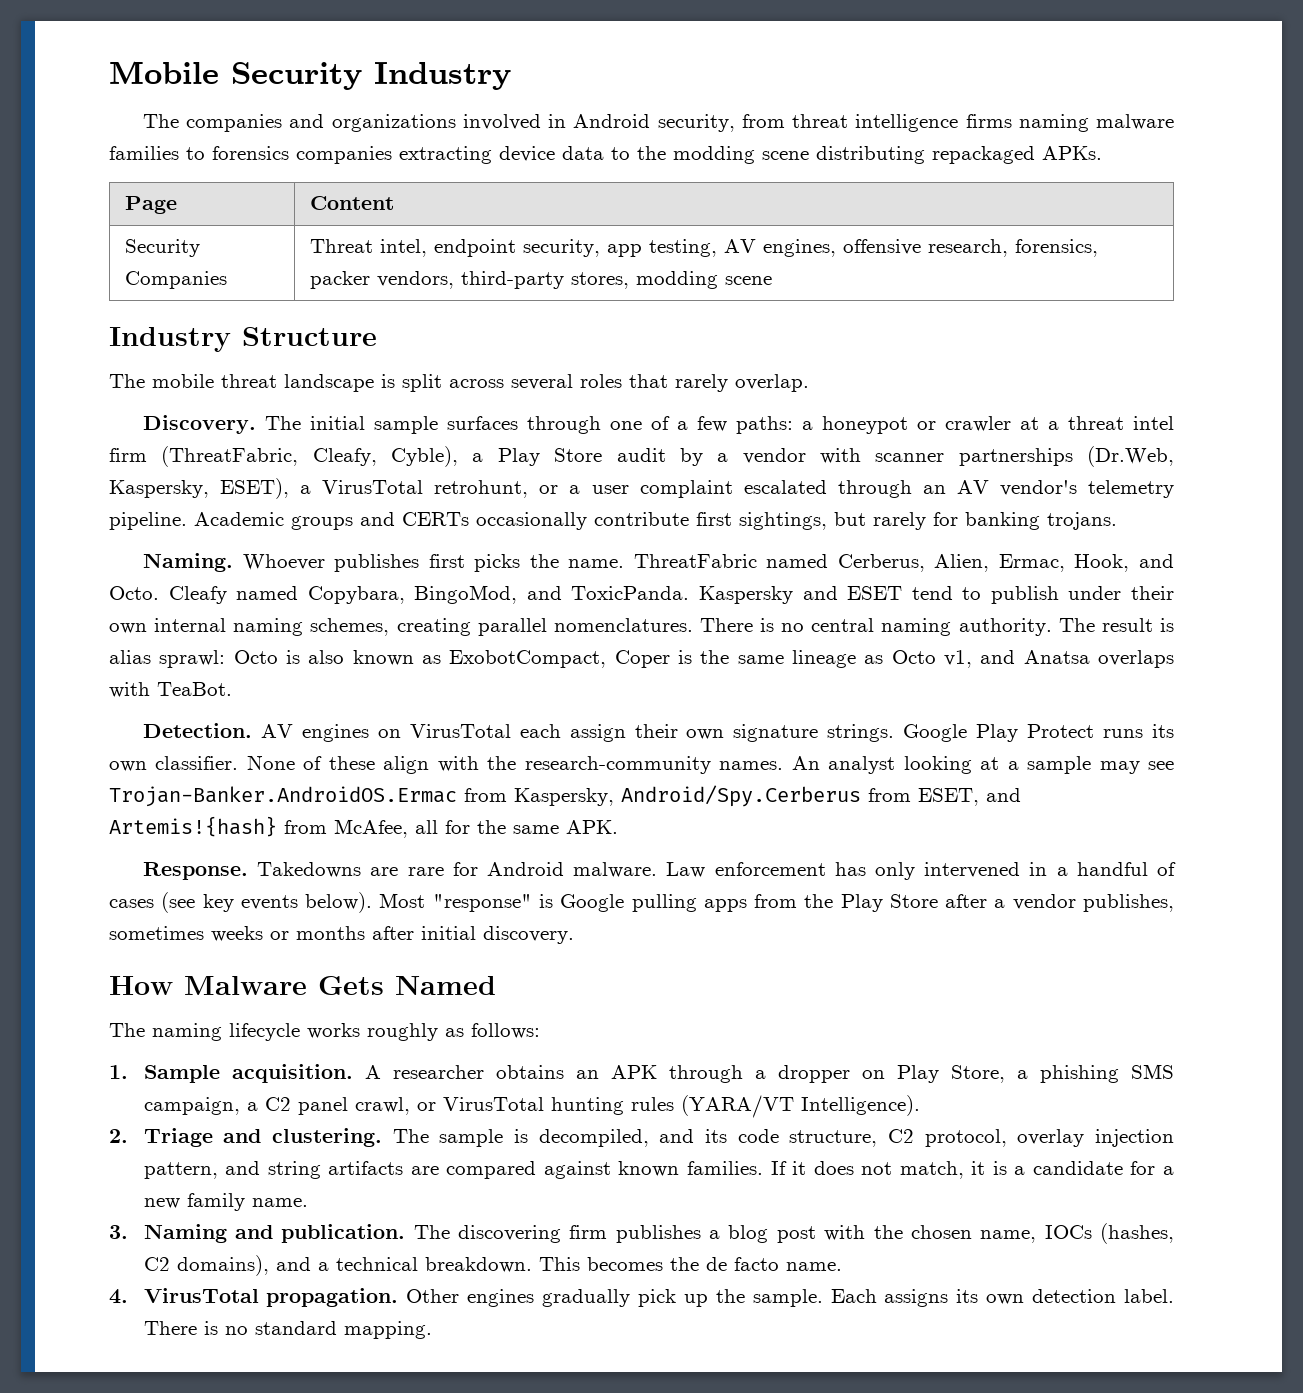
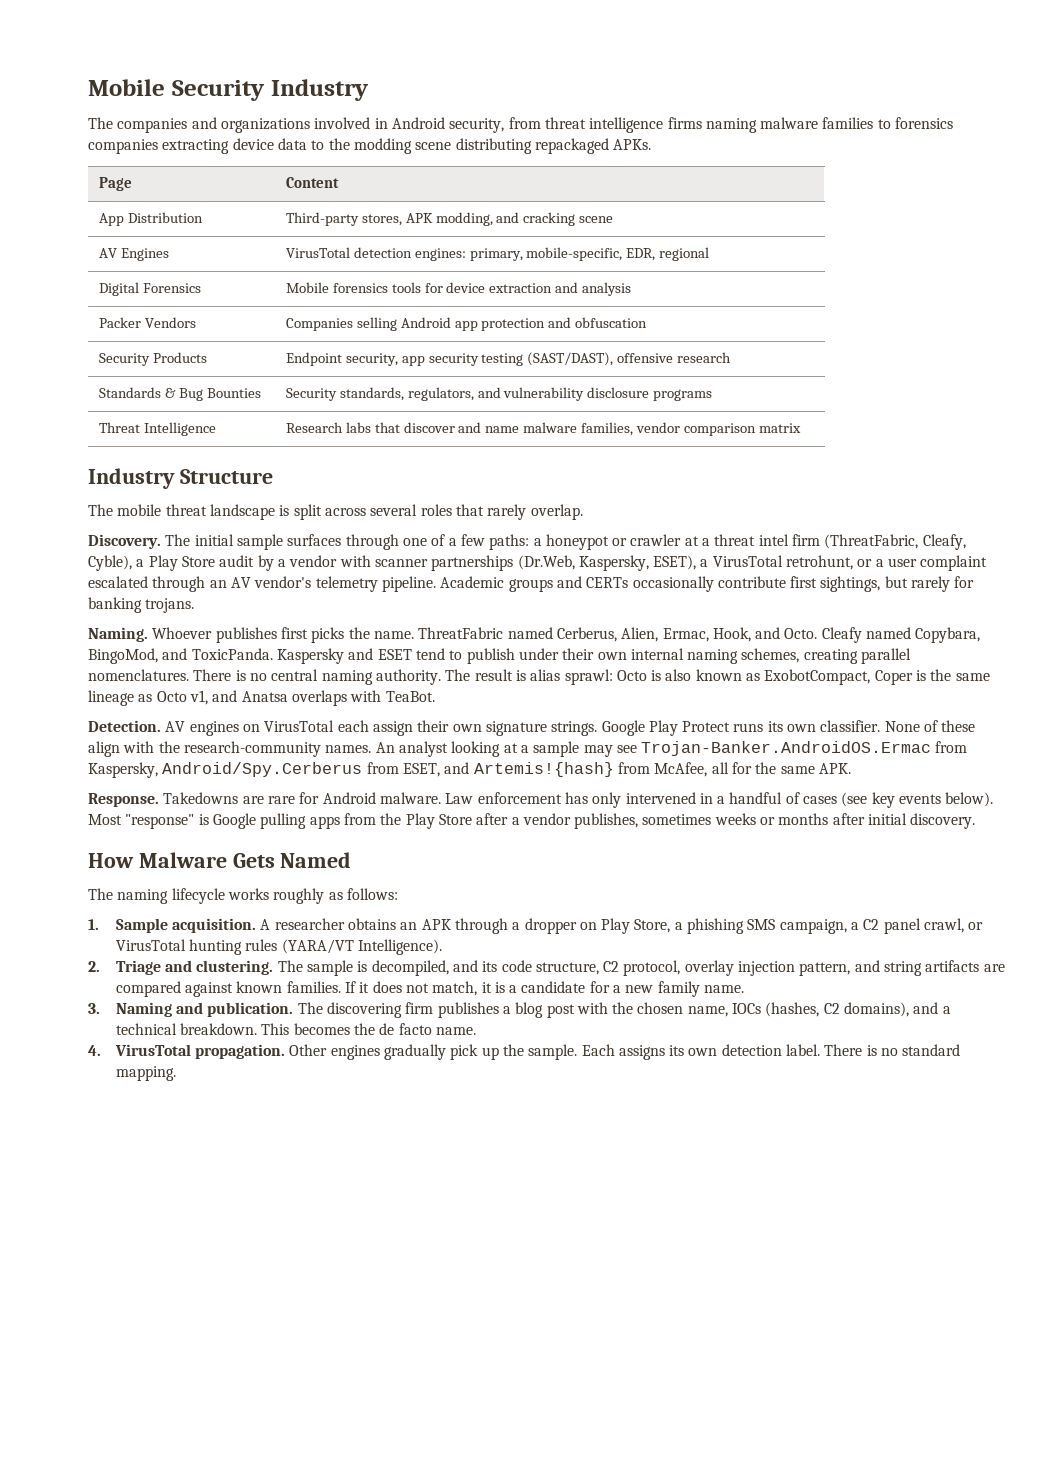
- Security Companies | Threat intel, endpoint security, app testing, AV engines, offensive research, forensics, packer vendors, third-party stores, modding scene
+ App Distribution | Third-party stores, APK modding, and cracking scene
+ AV Engines | VirusTotal detection engines: primary, mobile-specific, EDR, regional
+ Digital Forensics | Mobile forensics tools for device extraction and analysis
+ Packer Vendors | Companies selling Android app protection and obfuscation
+ Security Products | Endpoint security, app security testing (SAST/DAST), offensive research
+ Standards & Bug Bounties | Security standards, regulators, and vulnerability disclosure programs
+ Threat Intelligence | Research labs that discover and name malware families, vendor comparison matrix

